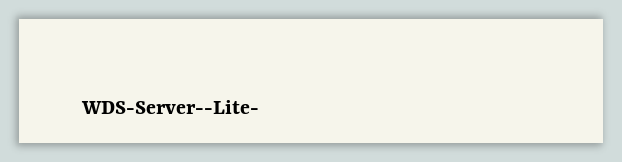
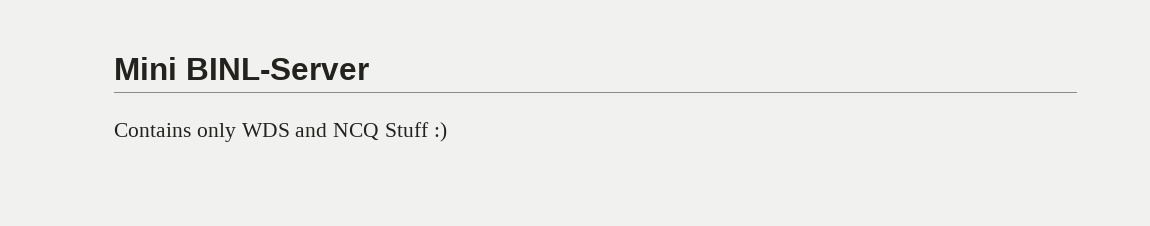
- WDS-Server--Lite-
+ Mini BINL-Server
+ Contains only WDS and NCQ Stuff :)

